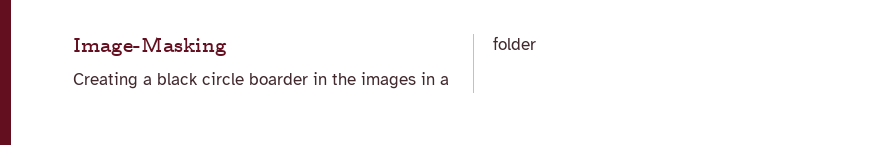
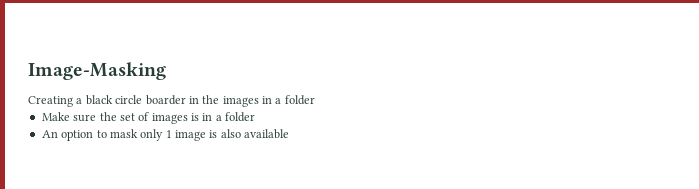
+ Make sure the set of images is in a folder
+ An option to mask only 1 image is also available

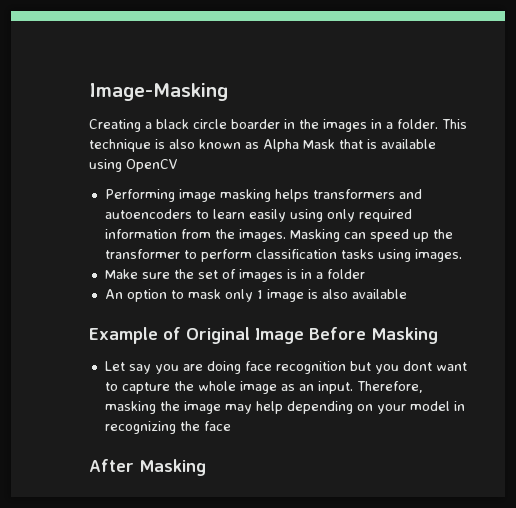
- Creating a black circle boarder in the images in a folder
+ Creating a black circle boarder in the images in a folder. This technique is also known as Alpha Mask that is available using OpenCV
+ Performing image masking helps transformers and autoencoders to learn easily using only required information from the images. Masking can speed up the transformer to perform classification tasks using images.
+ Example of Original Image Before Masking
+ Let say you are doing face recognition but you dont want to capture the whole image as an input. Therefore, masking the image may help depending on your model in recognizing the face
+ After Masking

